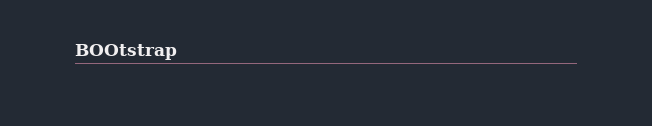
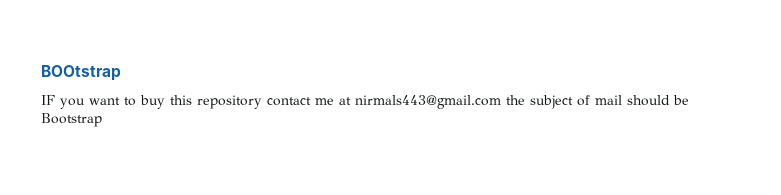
+ IF you want to buy this repository contact me at nirmals443@gmail.com the subject of mail should be Bootstrap

